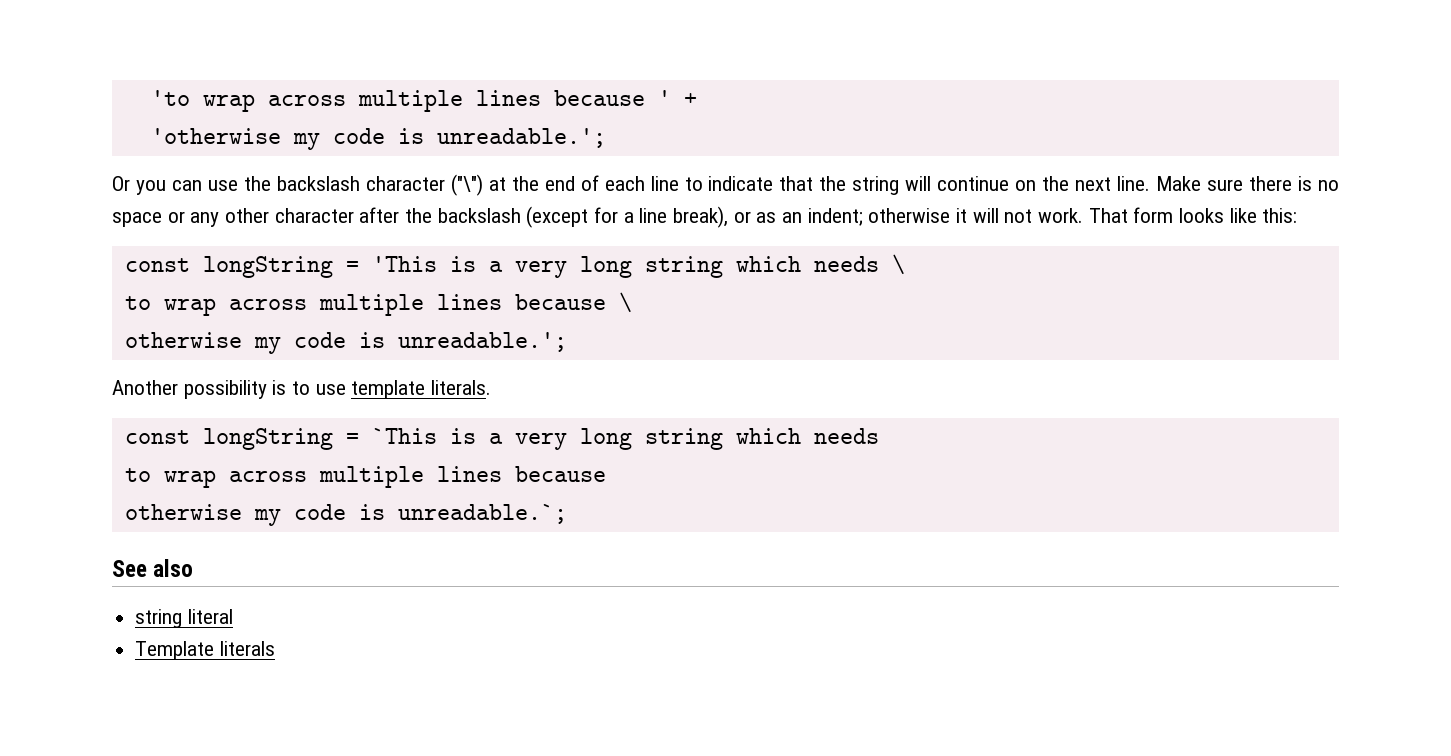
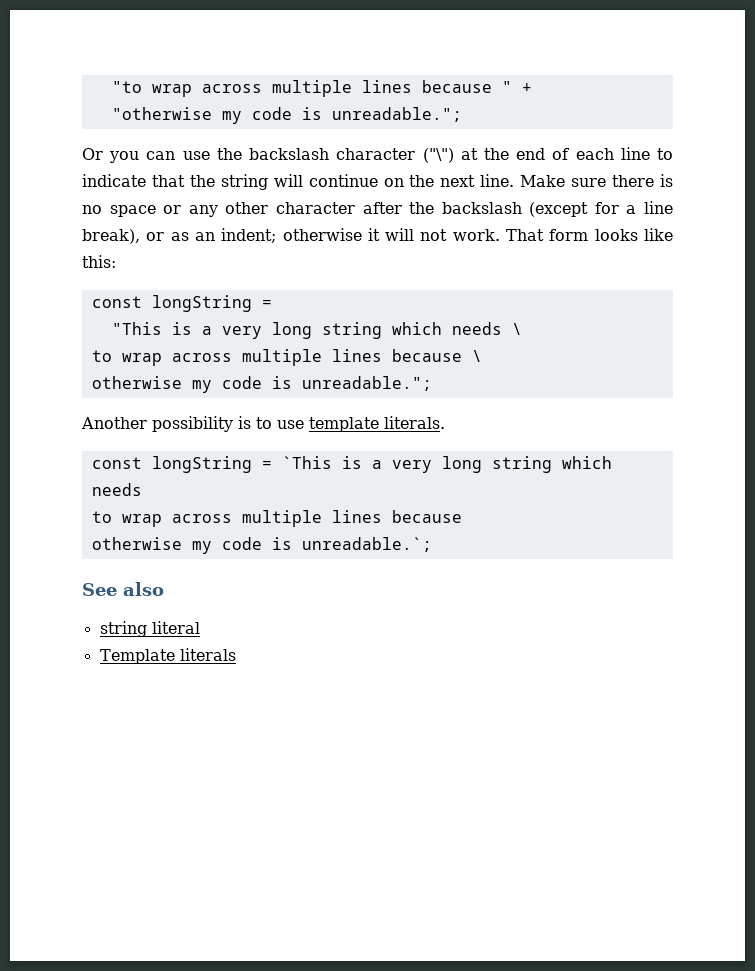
- 'to wrap across multiple lines because ' +
+ "to wrap across multiple lines because " +
- 'otherwise my code is unreadable.';
+ "otherwise my code is unreadable.";
  That form looks like this:
- const longString = 'This is a very long string which needs \
+ const longString =
+ "This is a very long string which needs \
  to wrap across multiple lines because \
- otherwise my code is unreadable.';
+ otherwise my code is unreadable.";

